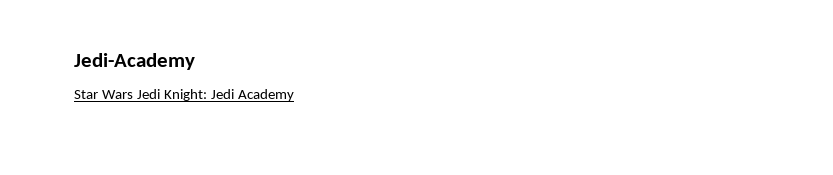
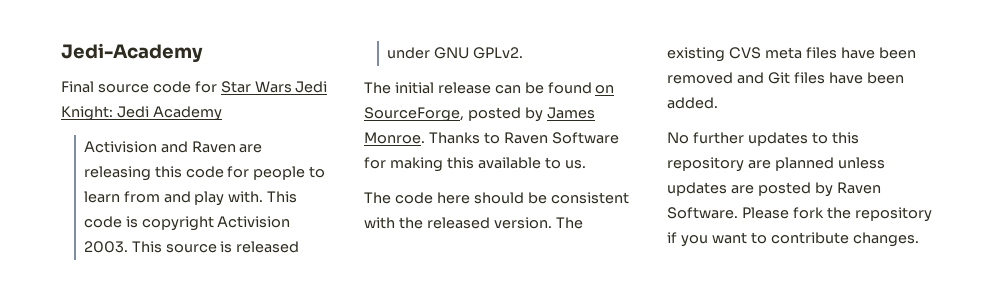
- Star Wars Jedi Knight: Jedi Academy
+ Final source code for Star Wars Jedi Knight: Jedi Academy
+ Activision and Raven are releasing this code for people to learn from and play with. This code is copyright Activision 2003. This source is released under GNU GPLv2.
+ The initial release can be found on SourceForge, posted by James Monroe. Thanks to Raven Software for making this available to us.
+ The code here should be consistent with the released version. The existing CVS meta files have been removed and Git files have been added.
+ No further updates to this repository are planned unless updates are posted by Raven Software. Please fork the repository if you want to contribute changes.

